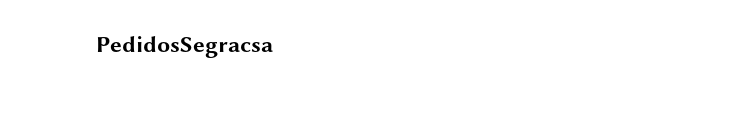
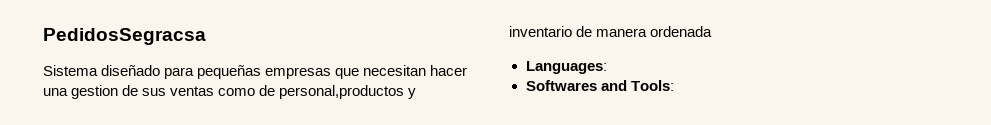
+ Sistema diseñado para pequeñas empresas que necesitan hacer una gestion de sus ventas como de personal,productos y inventario de manera ordenada
+ Languages:
+ Softwares and Tools:

